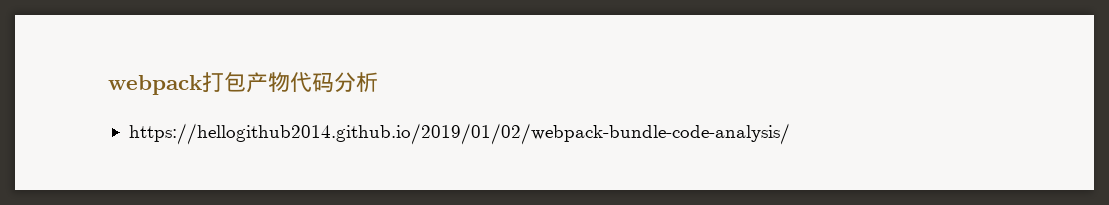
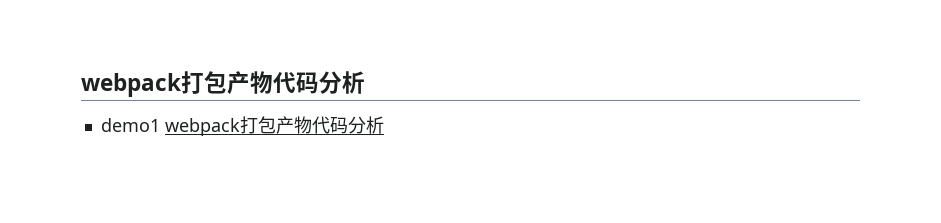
- https://hellogithub2014.github.io/2019/01/02/webpack-bundle-code-analysis/
+ demo1 webpack打包产物代码分析

